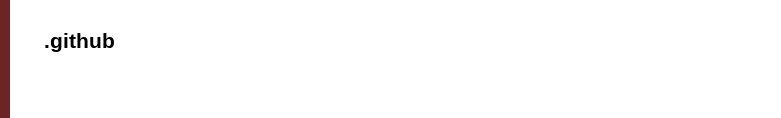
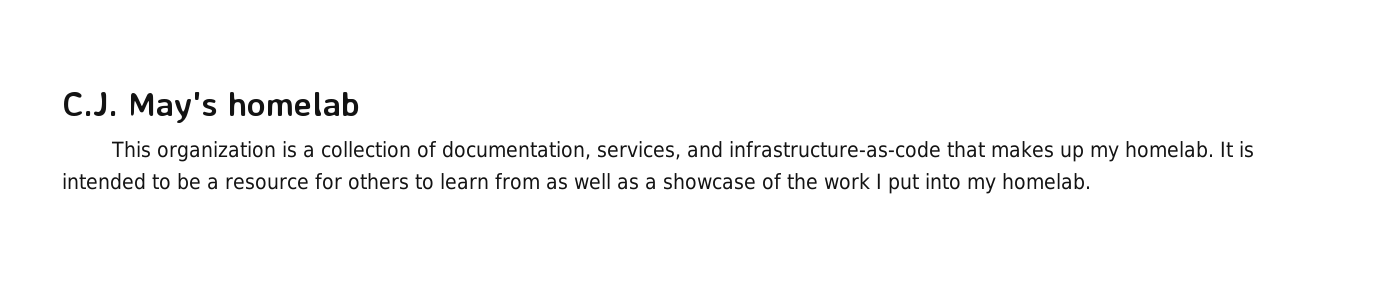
- .github
+ C.J. May's homelab
+ This organization is a collection of documentation, services, and infrastructure-as-code that makes up my homelab. It is intended to be a resource for others to learn from as well as a showcase of the work I put into my homelab.

